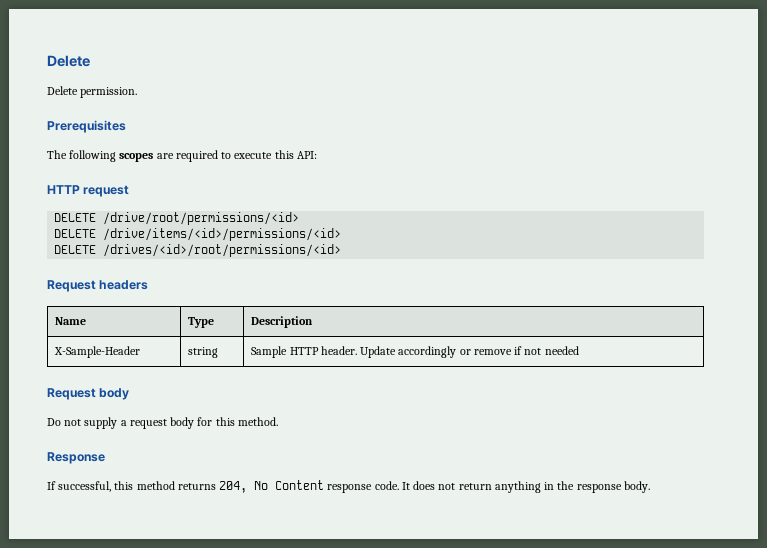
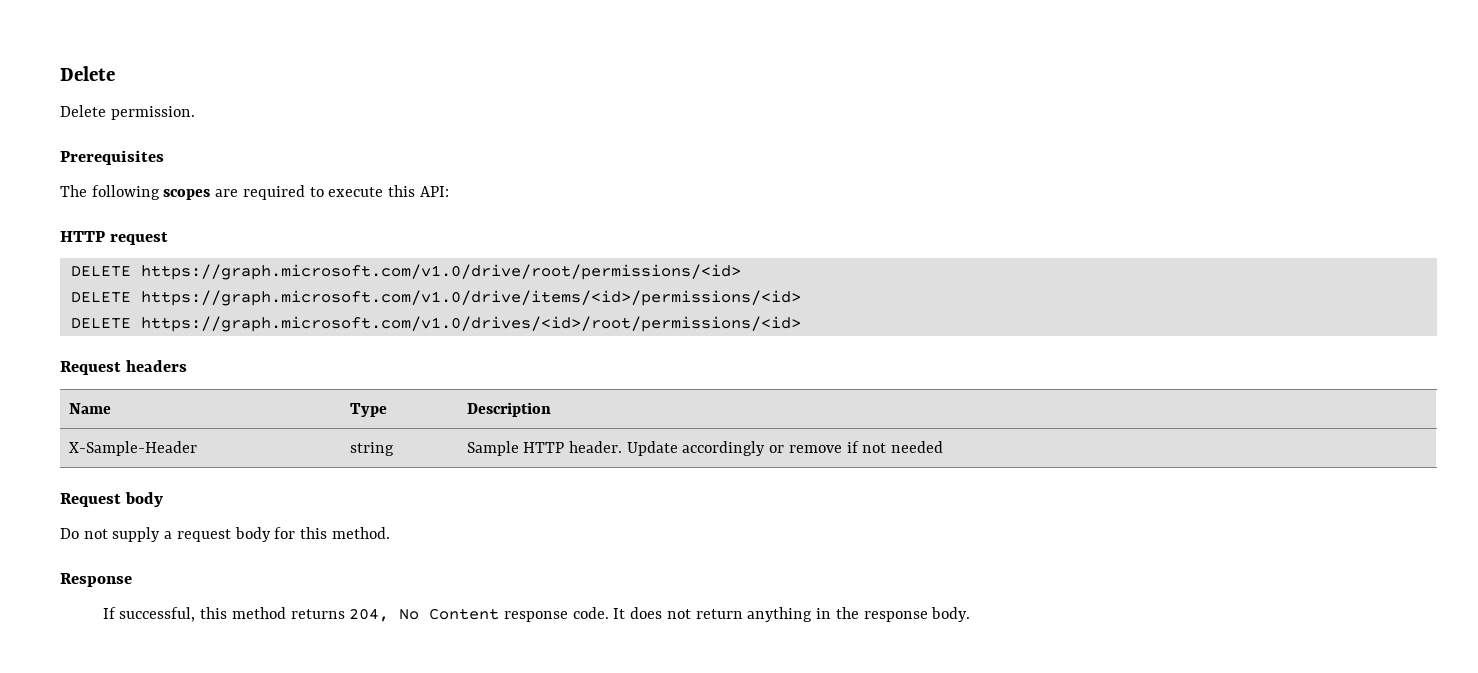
- DELETE /drive/root/permissions/<id>
- DELETE /drive/items/<id>/permissions/<id>
- DELETE /drives/<id>/root/permissions/<id>
+ DELETE https://graph.microsoft.com/v1.0/drive/root/permissions/<id>
+ DELETE https://graph.microsoft.com/v1.0/drive/items/<id>/permissions/<id>
+ DELETE https://graph.microsoft.com/v1.0/drives/<id>/root/permissions/<id>

